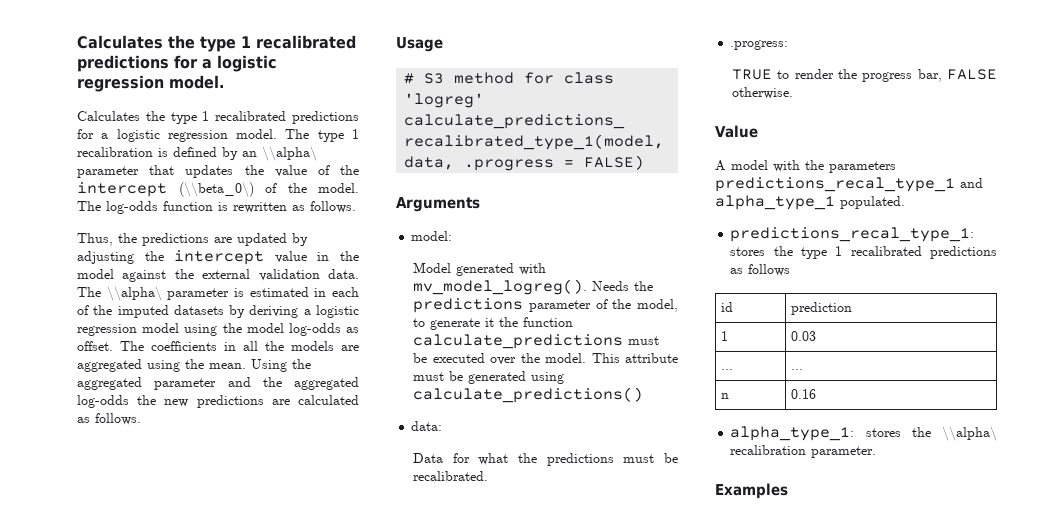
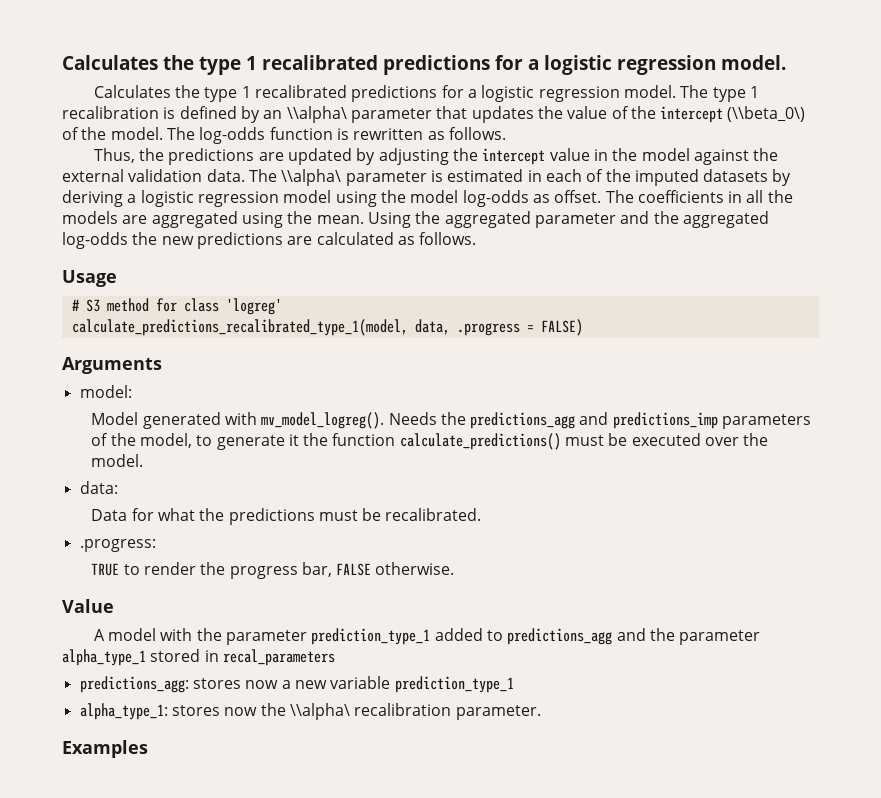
- Needs the predictions parameter of the model, to generate it the function calculate_predictions must be executed over the model. This attribute must be generated using calculate_predictions()
+ Needs the predictions_agg and predictions_imp parameters of the model, to generate it the function calculate_predictions() must be executed over the model.
- A model with the parameters predictions_recal_type_1 and alpha_type_1 populated.
- predictions_recal_type_1: stores the type 1 recalibrated predictions as follows
- id | prediction
- 1 | 0.03
- ... | ...
- n | 0.16
+ A model with the parameter prediction_type_1 added to predictions_agg and the parameter alpha_type_1 stored in recal_parameters
+ predictions_agg: stores now a new variable prediction_type_1
- alpha_type_1: stores the \\alpha\ recalibration parameter.
+ alpha_type_1: stores now the \\alpha\ recalibration parameter.

